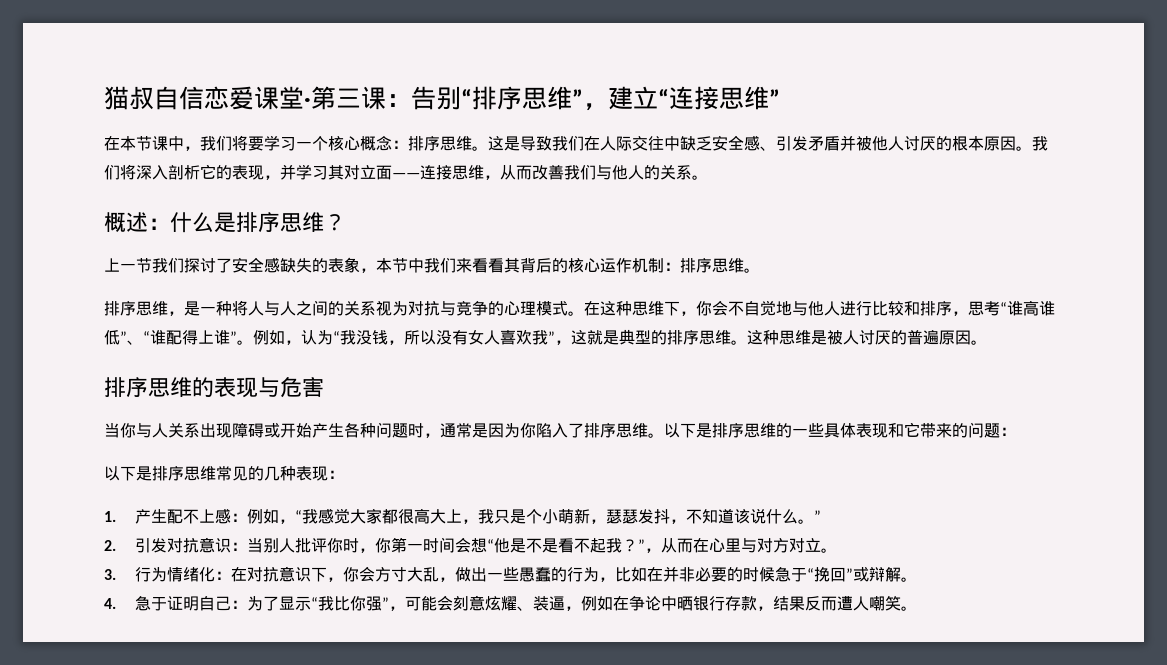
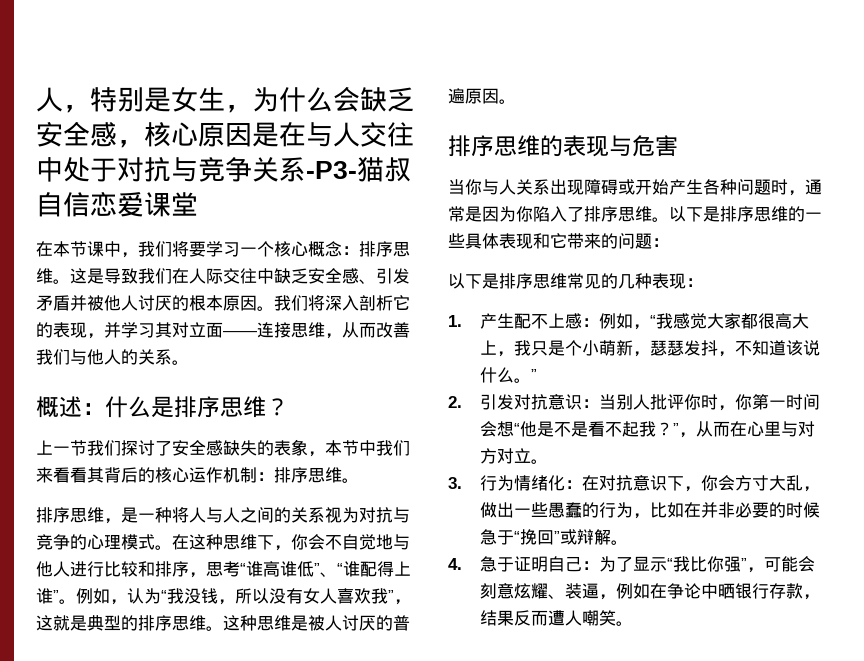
- 猫叔自信恋爱课堂·第三课：告别“排序思维”，建立“连接思维”
+ 人，特别是女生，为什么会缺乏安全感，核心原因是在与人交往中处于对抗与竞争关系-P3-猫叔自信恋爱课堂

